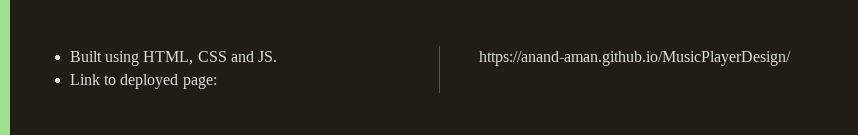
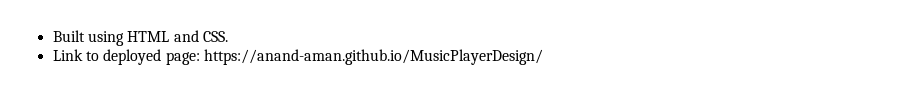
- Built using HTML, CSS and JS.
+ Built using HTML and CSS.

